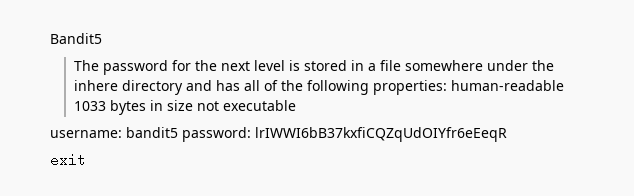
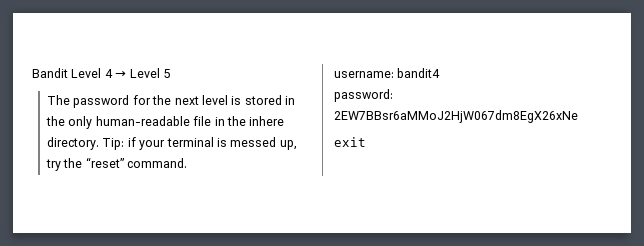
- Bandit5
+ Bandit Level 4 → Level 5
- The password for the next level is stored in a file somewhere under the inhere directory and has all of the following properties: human-readable 1033 bytes in size not executable
- username: bandit5 password: lrIWWI6bB37kxfiCQZqUdOIYfr6eEeqR
+ The password for the next level is stored in the only human-readable file in the inhere directory. Tip: if your terminal is messed up, try the “reset” command.
+ username: bandit4
+ password: 2EW7BBsr6aMMoJ2HjW067dm8EgX26xNe

